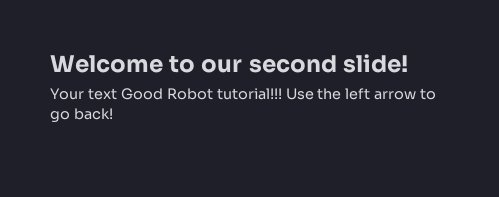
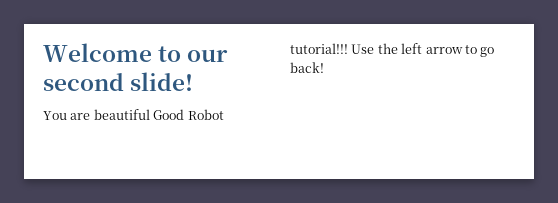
- Your text Good Robot tutorial!!!
+ You are beautiful Good Robot tutorial!!!

